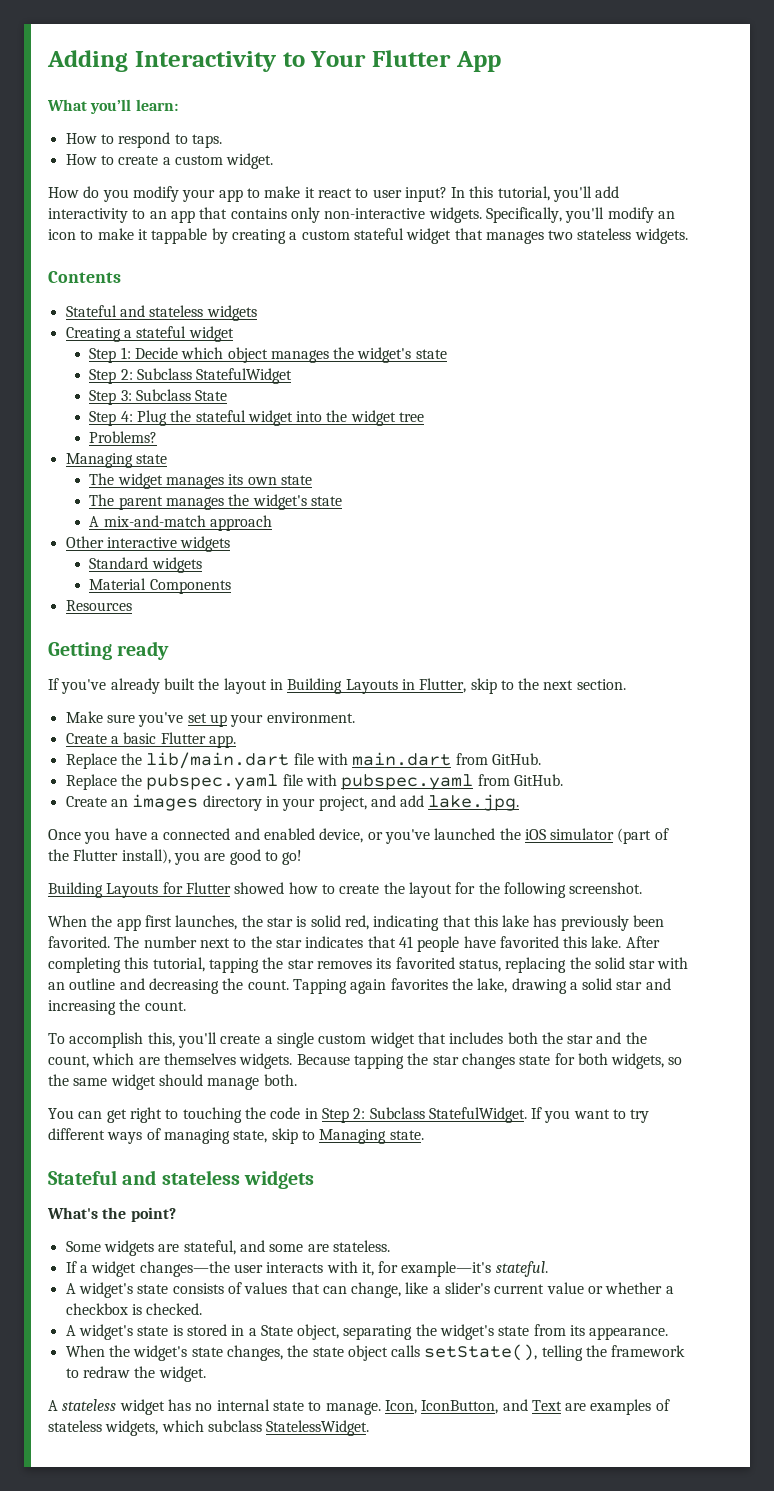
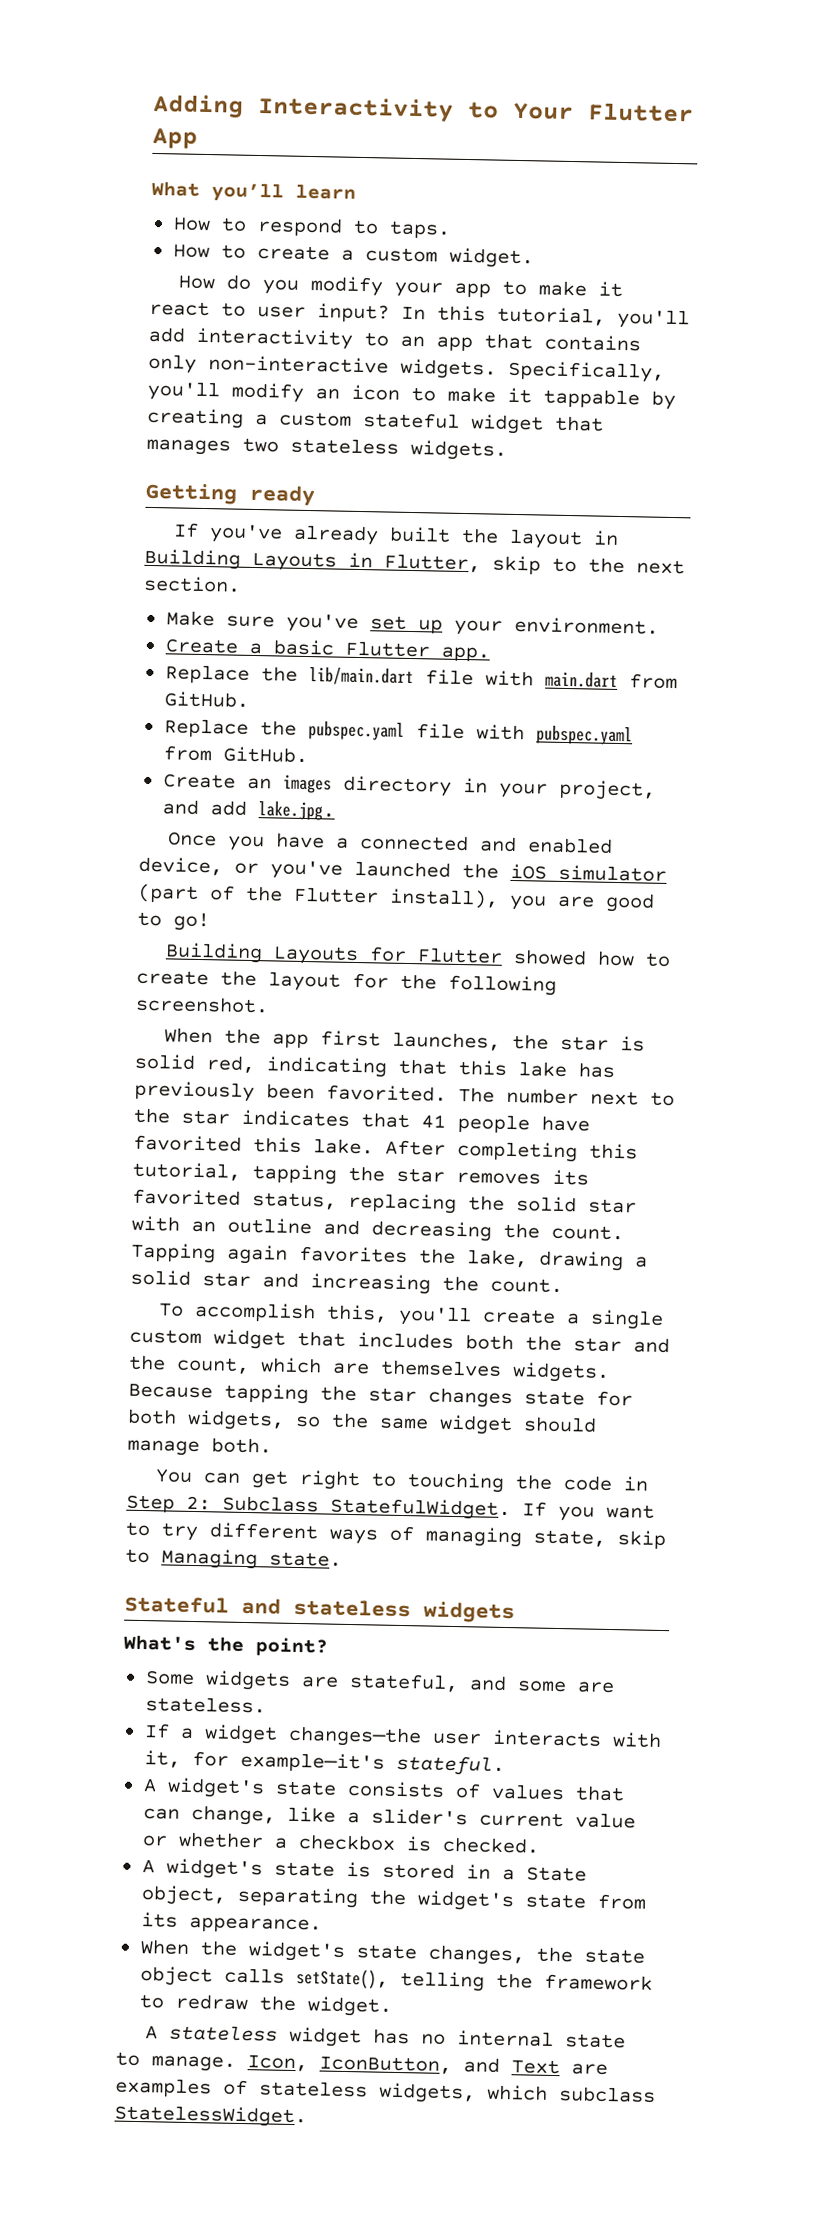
- What you’ll learn:
+ What you’ll learn
- Contents
- Stateful and stateless widgets
- Creating a stateful widget
- Step 1: Decide which object manages the widget's state
- Step 2: Subclass StatefulWidget
- Step 3: Subclass State
- Step 4: Plug the stateful widget into the widget tree
- Problems?
- Managing state
- The widget manages its own state
- The parent manages the widget's state
- A mix-and-match approach
- Other interactive widgets
- Standard widgets
- Material Components
- Resources

